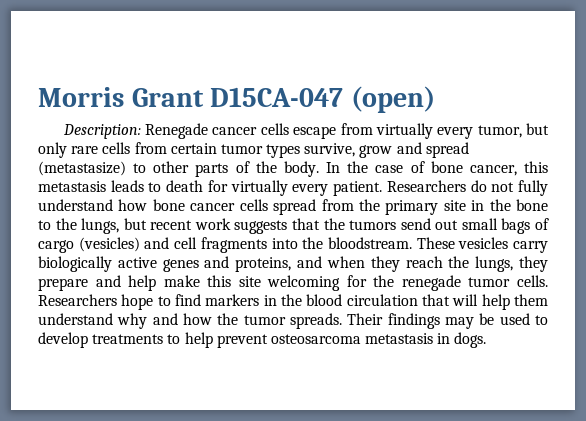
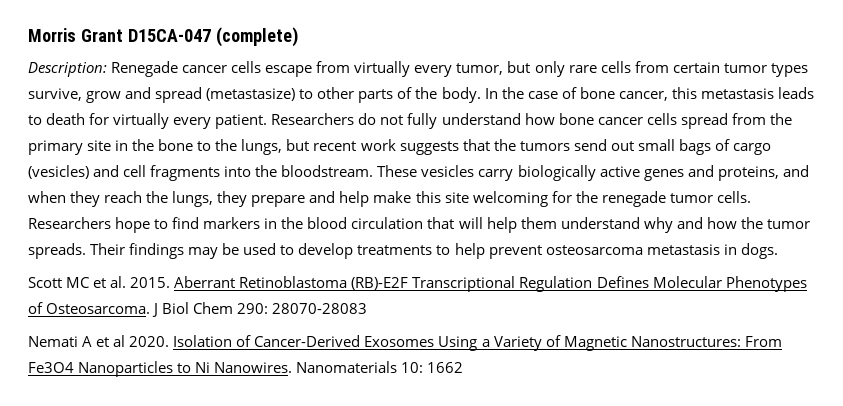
- Morris Grant D15CA-047 (open)
+ Morris Grant D15CA-047 (complete)
+ Scott MC et al. 2015. Aberrant Retinoblastoma (RB)-E2F Transcriptional Regulation Defines Molecular Phenotypes of Osteosarcoma. J Biol Chem 290: 28070-28083
+ Nemati A et al 2020. Isolation of Cancer-Derived Exosomes Using a Variety of Magnetic Nanostructures: From Fe3O4 Nanoparticles to Ni Nanowires. Nanomaterials 10: 1662

